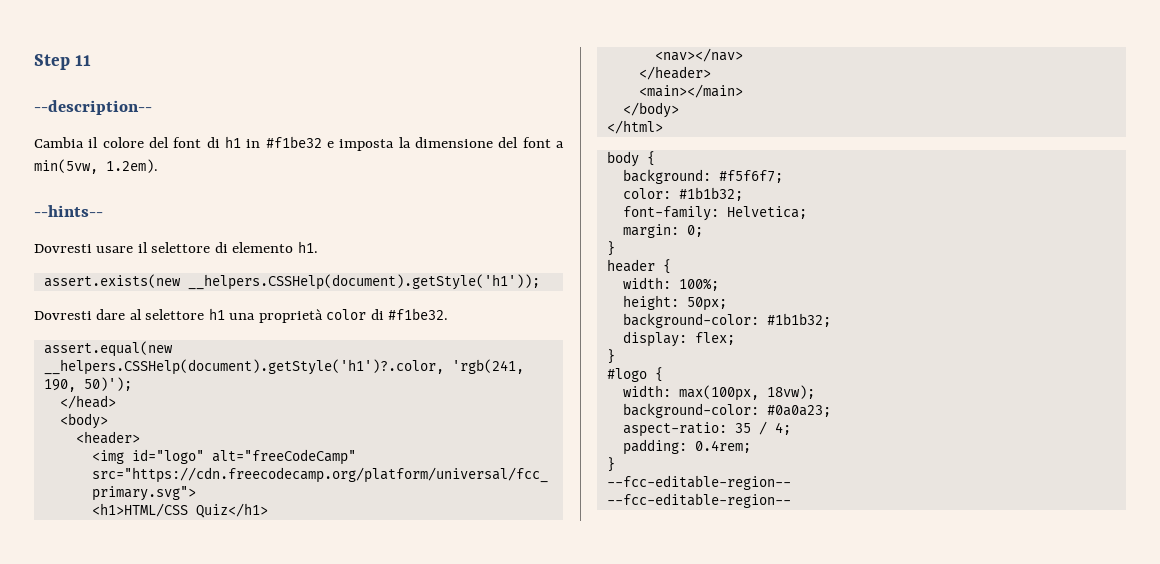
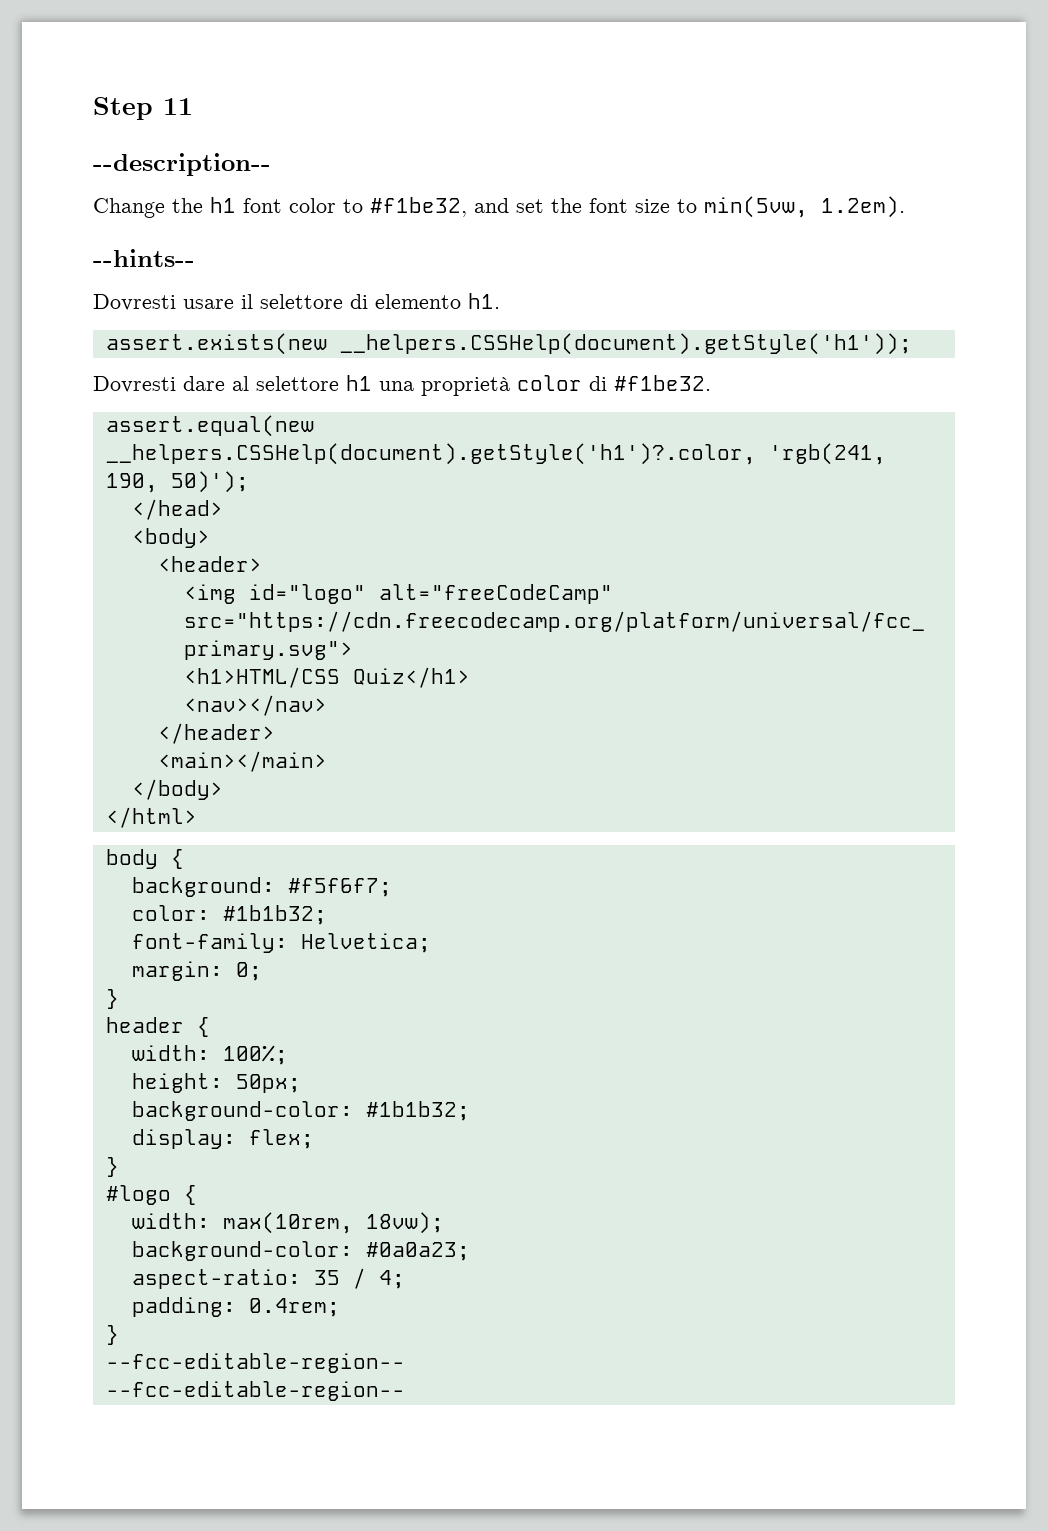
- Cambia il colore del font di h1 in #f1be32 e imposta la dimensione del font a min(5vw, 1.2em).
+ Change the h1 font color to #f1be32, and set the font size to min(5vw, 1.2em).
- width: max(100px, 18vw);
+ width: max(10rem, 18vw);

